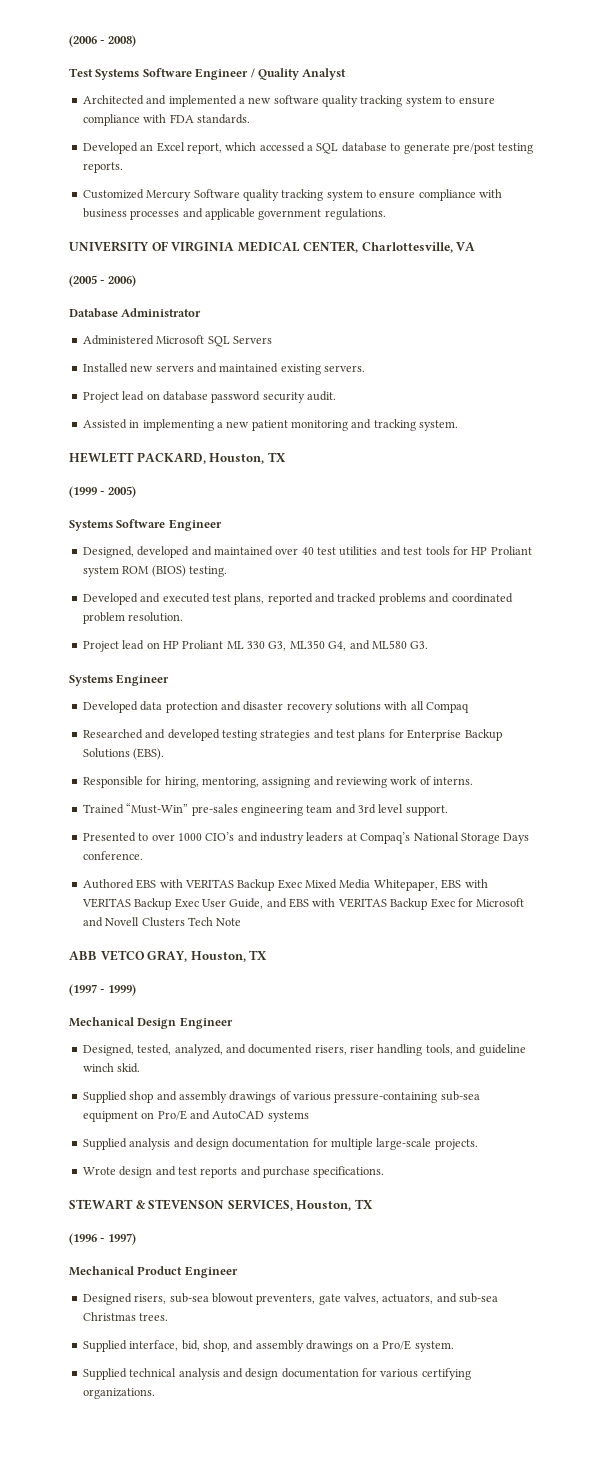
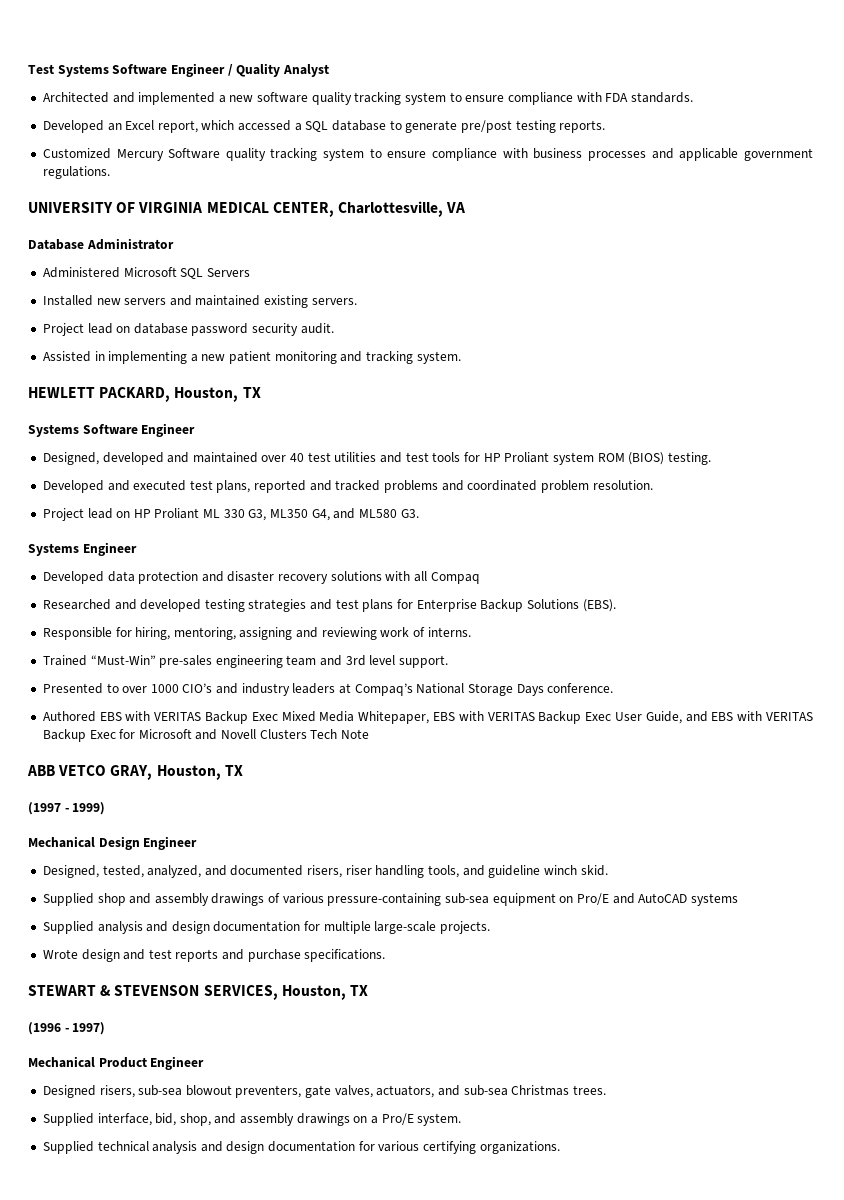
- (2006 - 2008)
- (2005 - 2006)
- (1999 - 2005)

